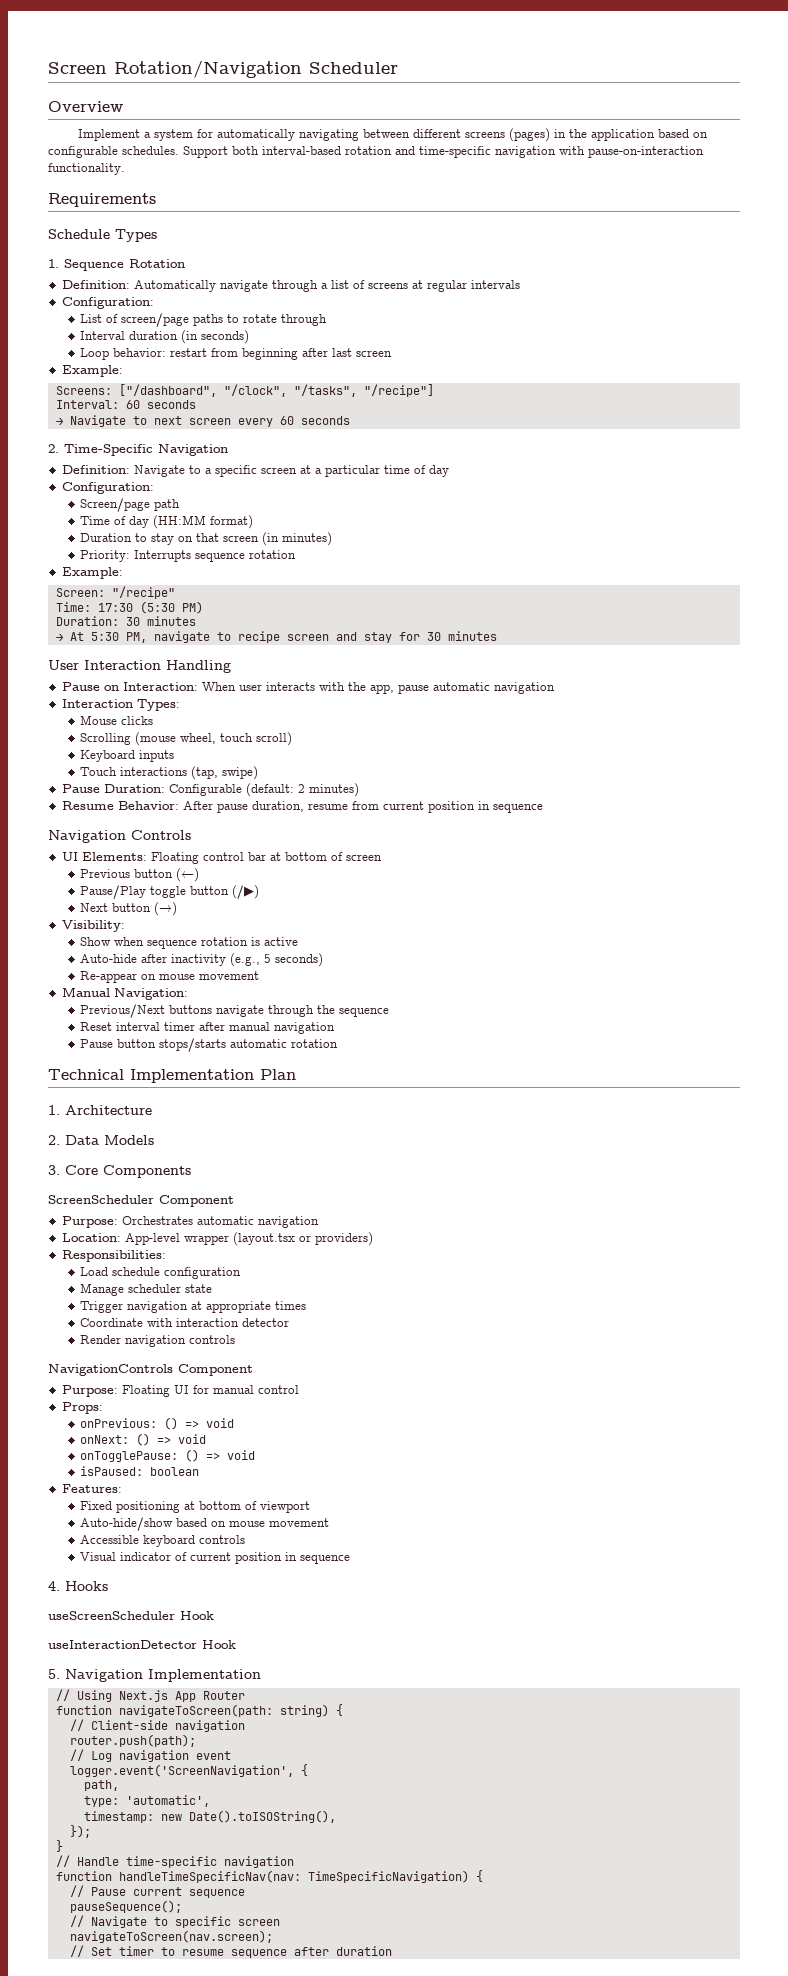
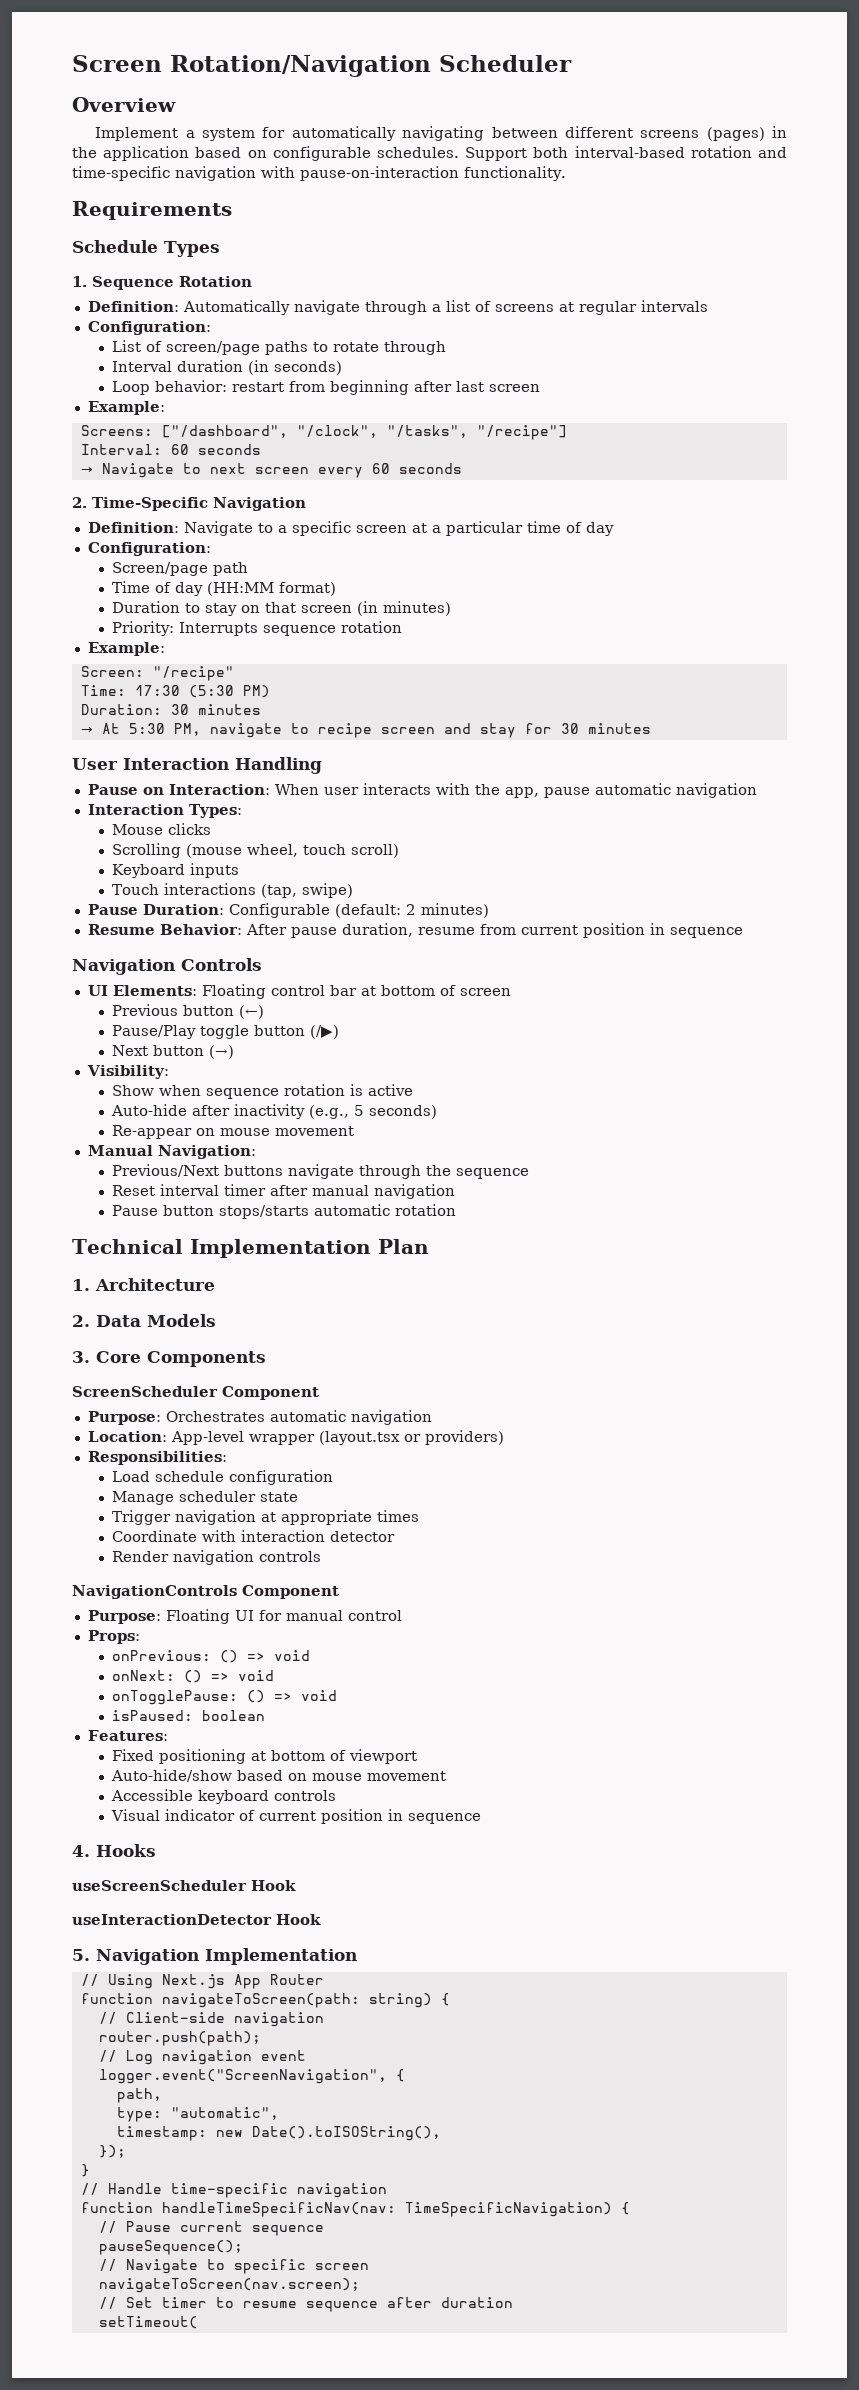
- logger.event('ScreenNavigation', {
+ logger.event("ScreenNavigation", {
- type: 'automatic',
+ type: "automatic",
+ setTimeout(

